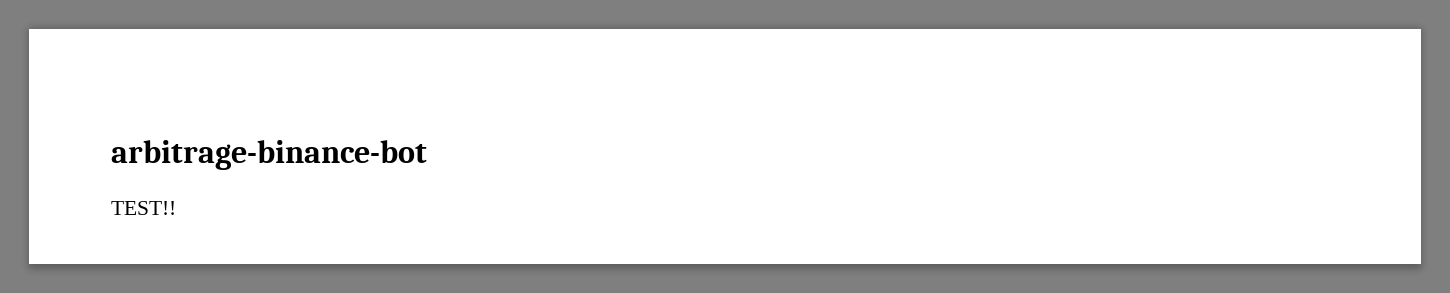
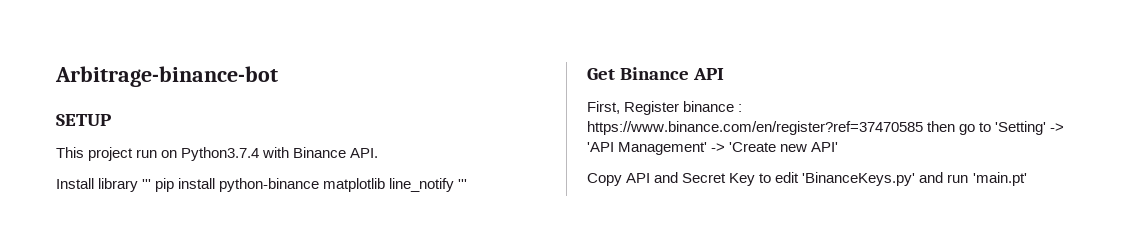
- arbitrage-binance-bot
- TEST!!
+ Arbitrage-binance-bot
+ SETUP
+ This project run on Python3.7.4 with Binance API.
+ Install library ''' pip install python-binance matplotlib line_notify '''
+ Get Binance API
+ First, Register binance : https://www.binance.com/en/register?ref=37470585 then go to 'Setting' -> 'API Management' -> 'Create new API'
+ Copy API and Secret Key to edit 'BinanceKeys.py' and run 'main.pt'

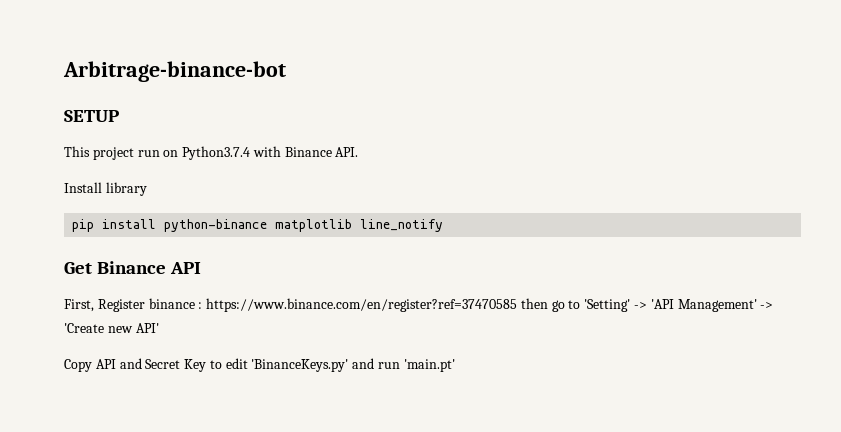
- Install library ''' pip install python-binance matplotlib line_notify '''
+ Install library
+ pip install python-binance matplotlib line_notify

